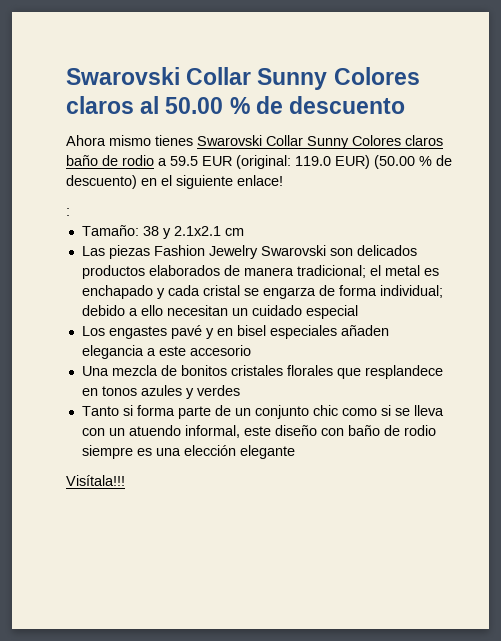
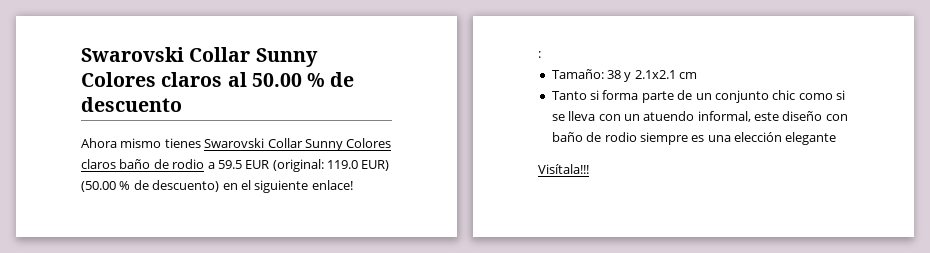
- Las piezas Fashion Jewelry Swarovski son delicados productos elaborados de manera tradicional; el metal es enchapado y cada cristal se engarza de forma individual; debido a ello necesitan un cuidado especial
- Los engastes pavé y en bisel especiales añaden elegancia a este accesorio
- Una mezcla de bonitos cristales florales que resplandece en tonos azules y verdes

